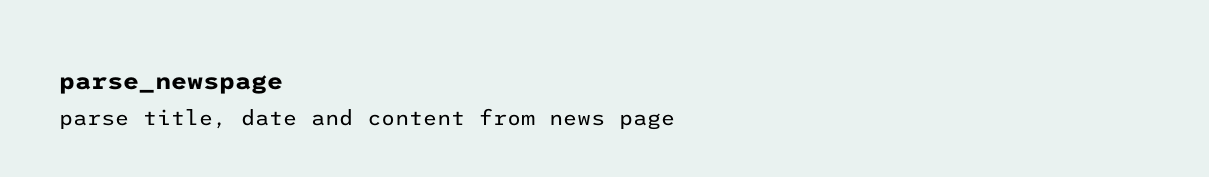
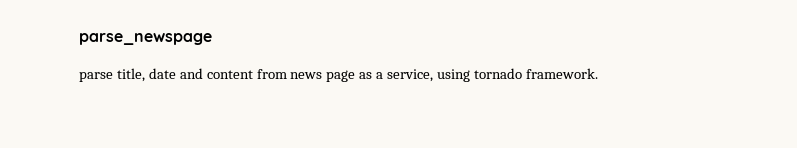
- parse title, date and content from news page
+ parse title, date and content from news page as a service, using tornado framework.

